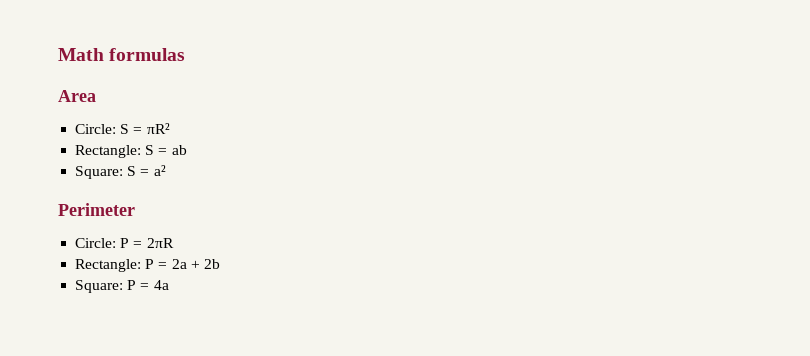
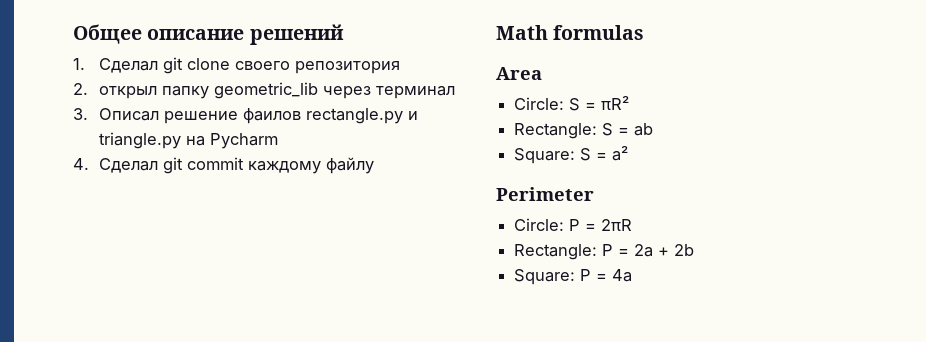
+ Общее описание решений
+ 1. Сделал git clone своего репозитория
+ 2. открыл папку geometric_lib через терминал
+ 3. Описал решение фаилов rectangle.py и triangle.py на Pycharm
+ 4. Сделал git commit каждому файлу

